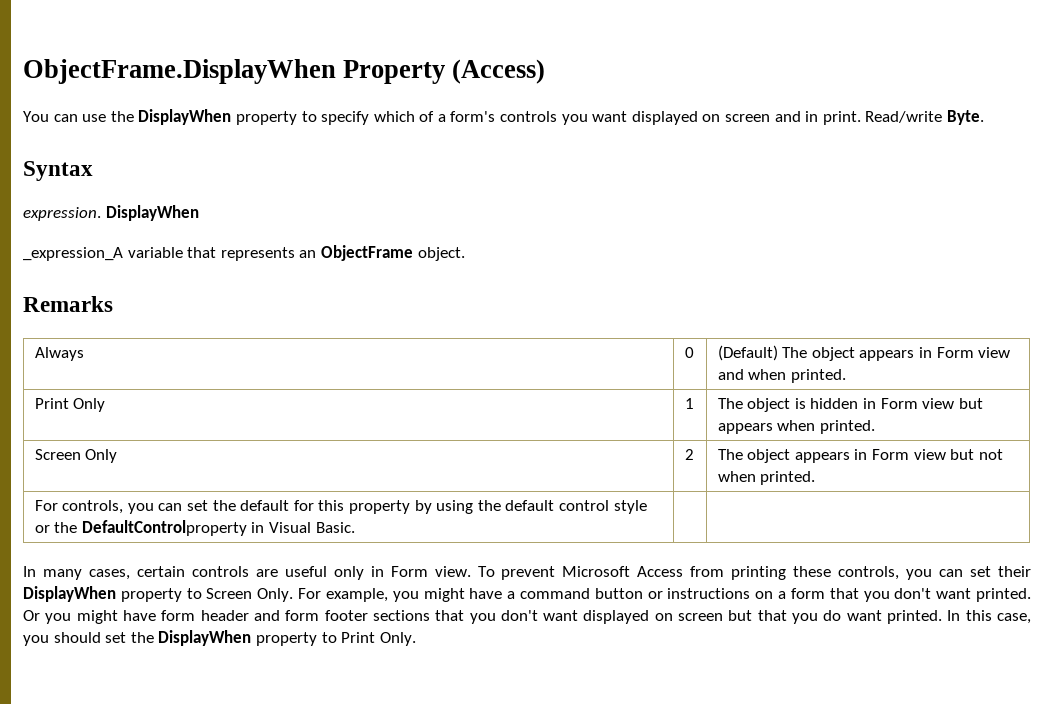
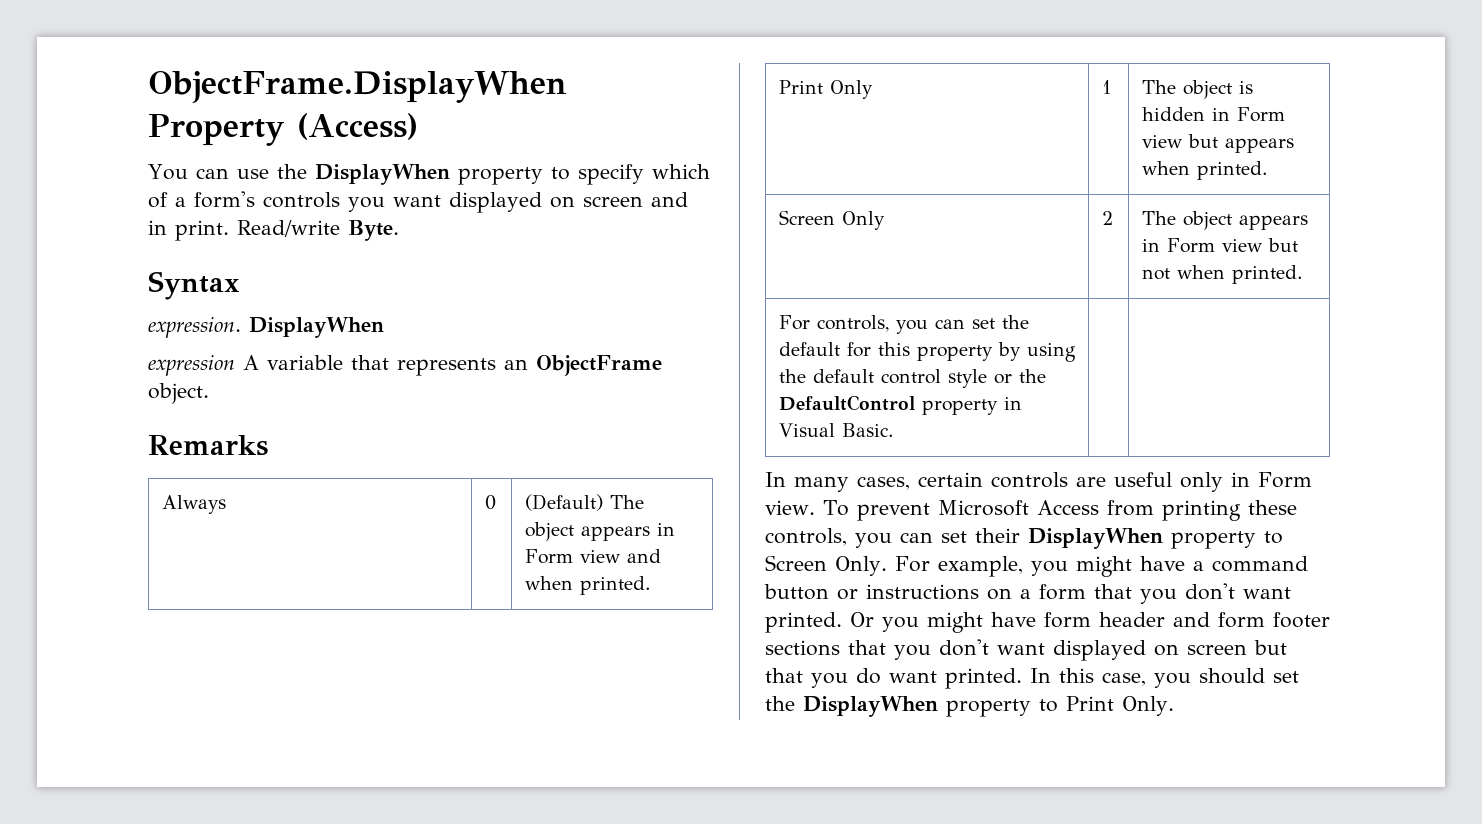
- _expression_A variable that represents an ObjectFrame object.
+ expression A variable that represents an ObjectFrame object.
- For controls, you can set the default for this property by using the default control style or the DefaultControlproperty in Visual Basic. | |
+ For controls, you can set the default for this property by using the default control style or the DefaultControl property in Visual Basic. | |

